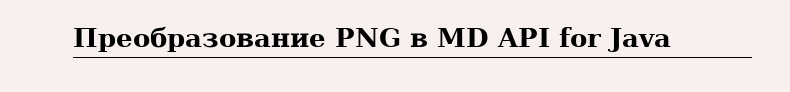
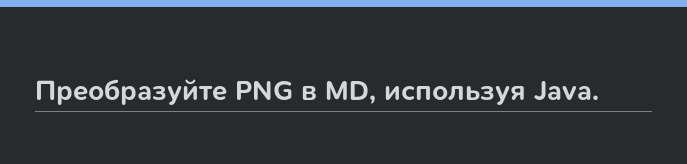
- Преобразование PNG в MD API for Java
+ Преобразуйте PNG в MD, используя Java.

